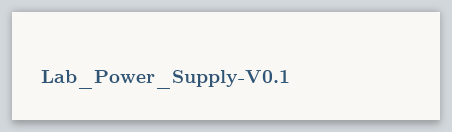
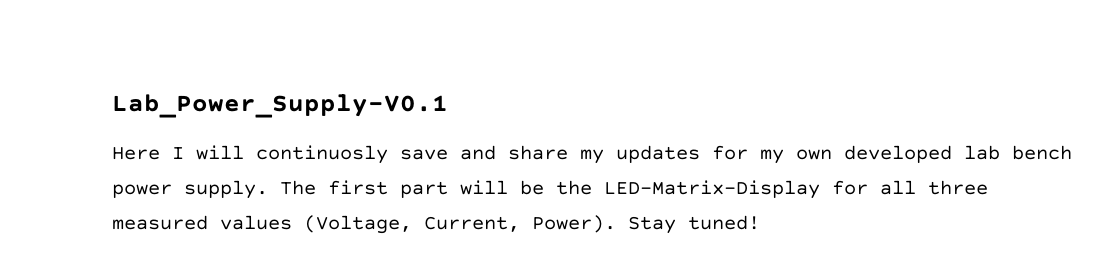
+ Here I will continuosly save and share my updates for my own developed lab bench power supply. The first part will be the LED-Matrix-Display for all three measured values (Voltage, Current, Power). Stay tuned!

